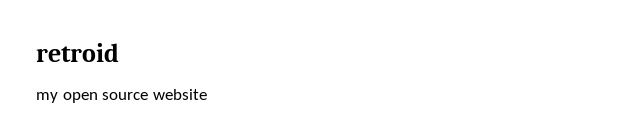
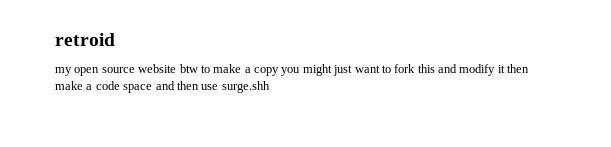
- my open source website
+ my open source website btw to make a copy you might just want to fork this and modify it then make a code space and then use surge.shh

